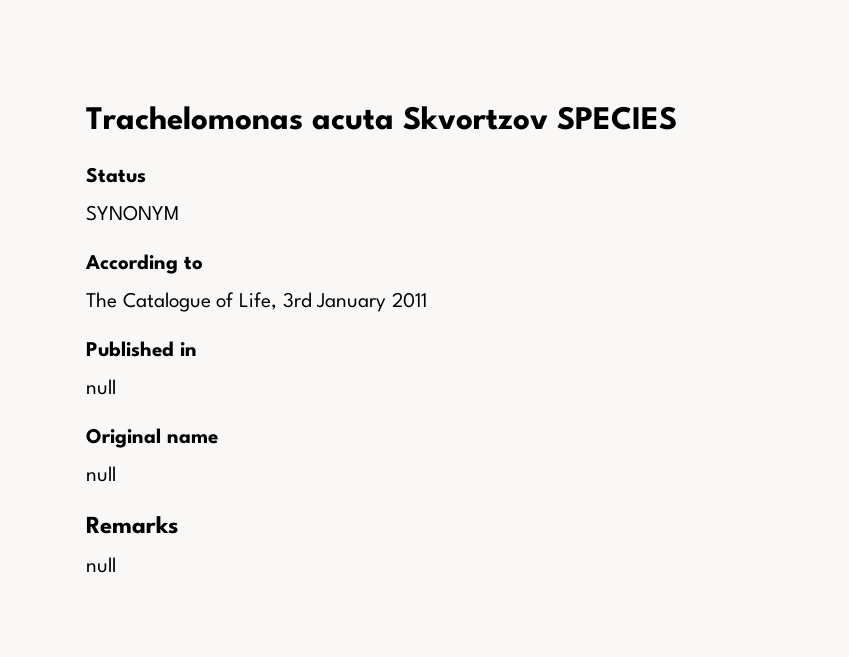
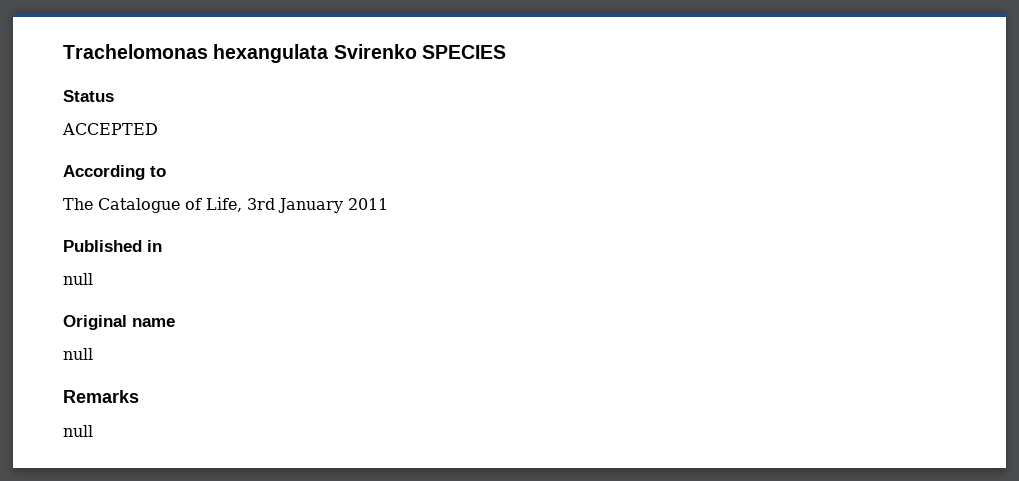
- Trachelomonas acuta Skvortzov SPECIES
+ Trachelomonas hexangulata Svirenko SPECIES
- SYNONYM
+ ACCEPTED

